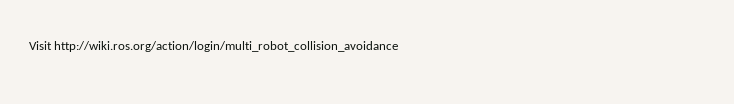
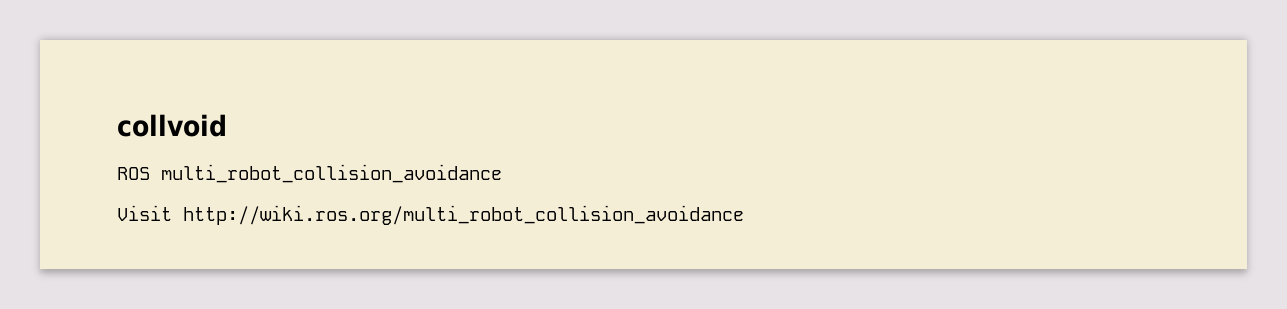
- Visit http://wiki.ros.org/action/login/multi_robot_collision_avoidance
+ collvoid
+ ROS multi_robot_collision_avoidance
+ Visit http://wiki.ros.org/multi_robot_collision_avoidance

